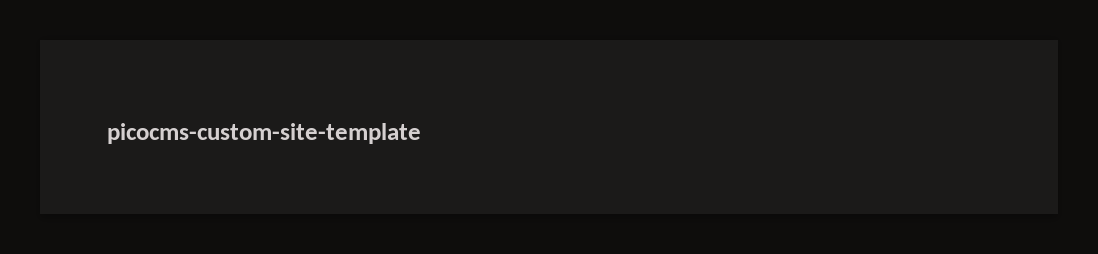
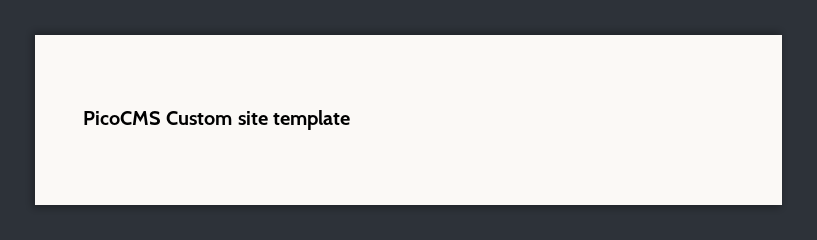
- picocms-custom-site-template
+ PicoCMS Custom site template

